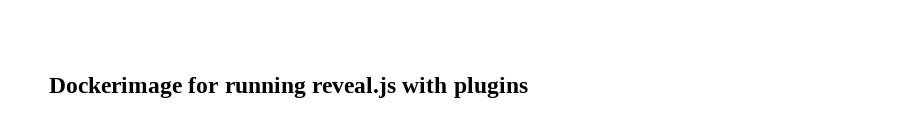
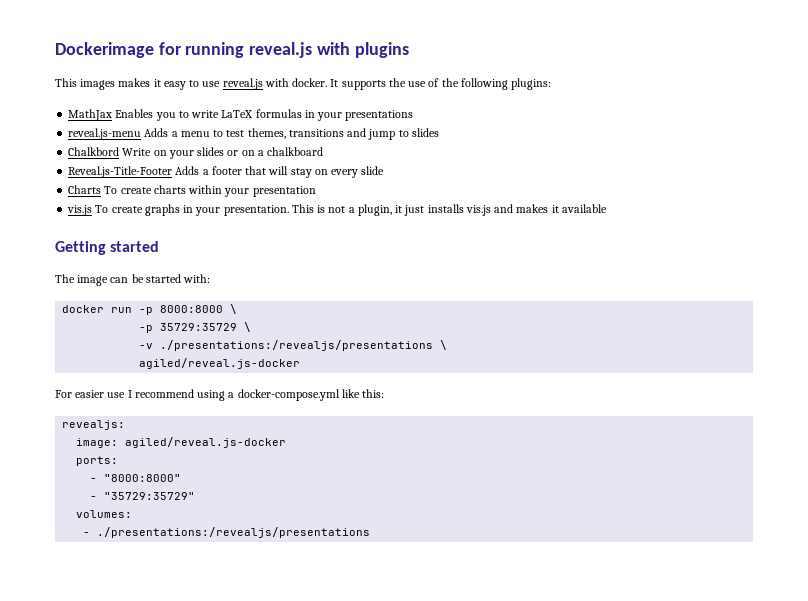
+ This images makes it easy to use reveal.js with docker. It supports the use of the following plugins:
+ MathJax Enables you to write LaTeX formulas in your presentations
+ reveal.js-menu Adds a menu to test themes, transitions and jump to slides
+ Chalkbord Write on your slides or on a chalkboard
+ Reveal.js-Title-Footer Adds a footer that will stay on every slide
+ Charts To create charts within your presentation
+ vis.js To create graphs in your presentation. This is not a plugin, it just installs vis.js and makes it available
+ Getting started
+ The image can be started with:
+ docker run -p 8000:8000 \
+ -p 35729:35729 \
+ -v ./presentations:/revealjs/presentations \
+ agiled/reveal.js-docker
+ For easier use I recommend using a docker-compose.yml like this:
+ revealjs:
+ image: agiled/reveal.js-docker
+ ports:
+ - "8000:8000"
+ - "35729:35729"
+ volumes:
+ - ./presentations:/revealjs/presentations

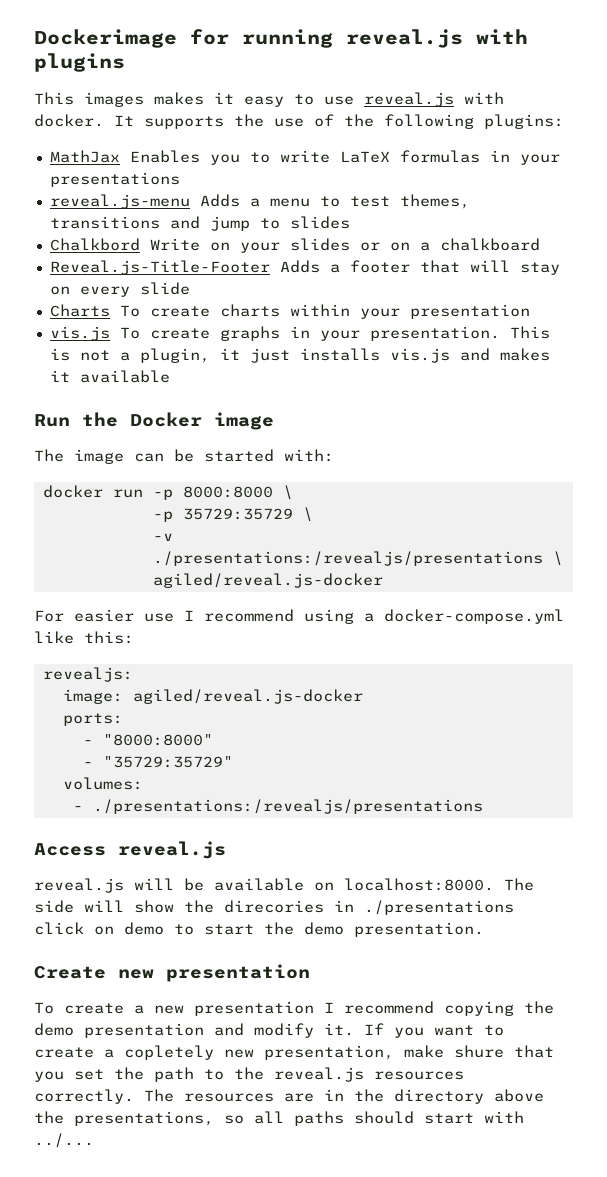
- Getting started
+ Run the Docker image
+ Access reveal.js
+ reveal.js will be available on localhost:8000. The side will show the direcories in ./presentations click on demo to start the demo presentation.
+ Create new presentation
+ To create a new presentation I recommend copying the demo presentation and modify it. If you want to create a copletely new presentation, make shure that you set the path to the reveal.js resources correctly. The resources are in the directory above the presentations, so all paths should start with ../...

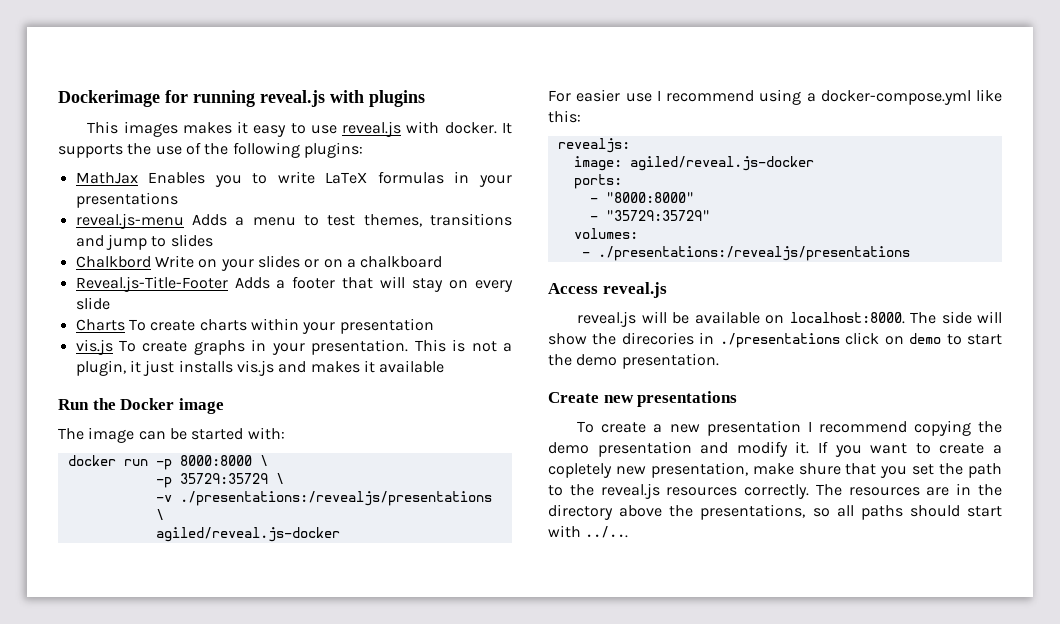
- Create new presentation
+ Create new presentations

